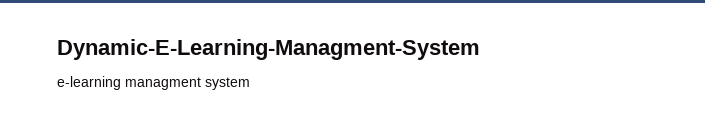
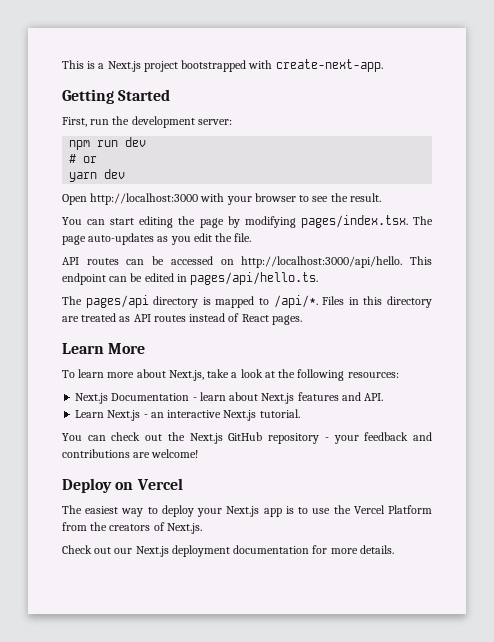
- Dynamic-E-Learning-Managment-System
- e-learning managment system
+ This is a Next.js project bootstrapped with create-next-app.
+ Getting Started
+ First, run the development server:
+ npm run dev
+ # or
+ yarn dev
+ Open http://localhost:3000 with your browser to see the result.
+ You can start editing the page by modifying pages/index.tsx. The page auto-updates as you edit the file.
+ API routes can be accessed on http://localhost:3000/api/hello. This endpoint can be edited in pages/api/hello.ts.
+ The pages/api directory is mapped to /api/*. Files in this directory are treated as API routes instead of React pages.
+ Learn More
+ To learn more about Next.js, take a look at the following resources:
+ Next.js Documentation - learn about Next.js features and API.
+ Learn Next.js - an interactive Next.js tutorial.
+ You can check out the Next.js GitHub repository - your feedback and contributions are welcome!
+ Deploy on Vercel
+ The easiest way to deploy your Next.js app is to use the Vercel Platform from the creators of Next.js.
+ Check out our Next.js deployment documentation for more details.

